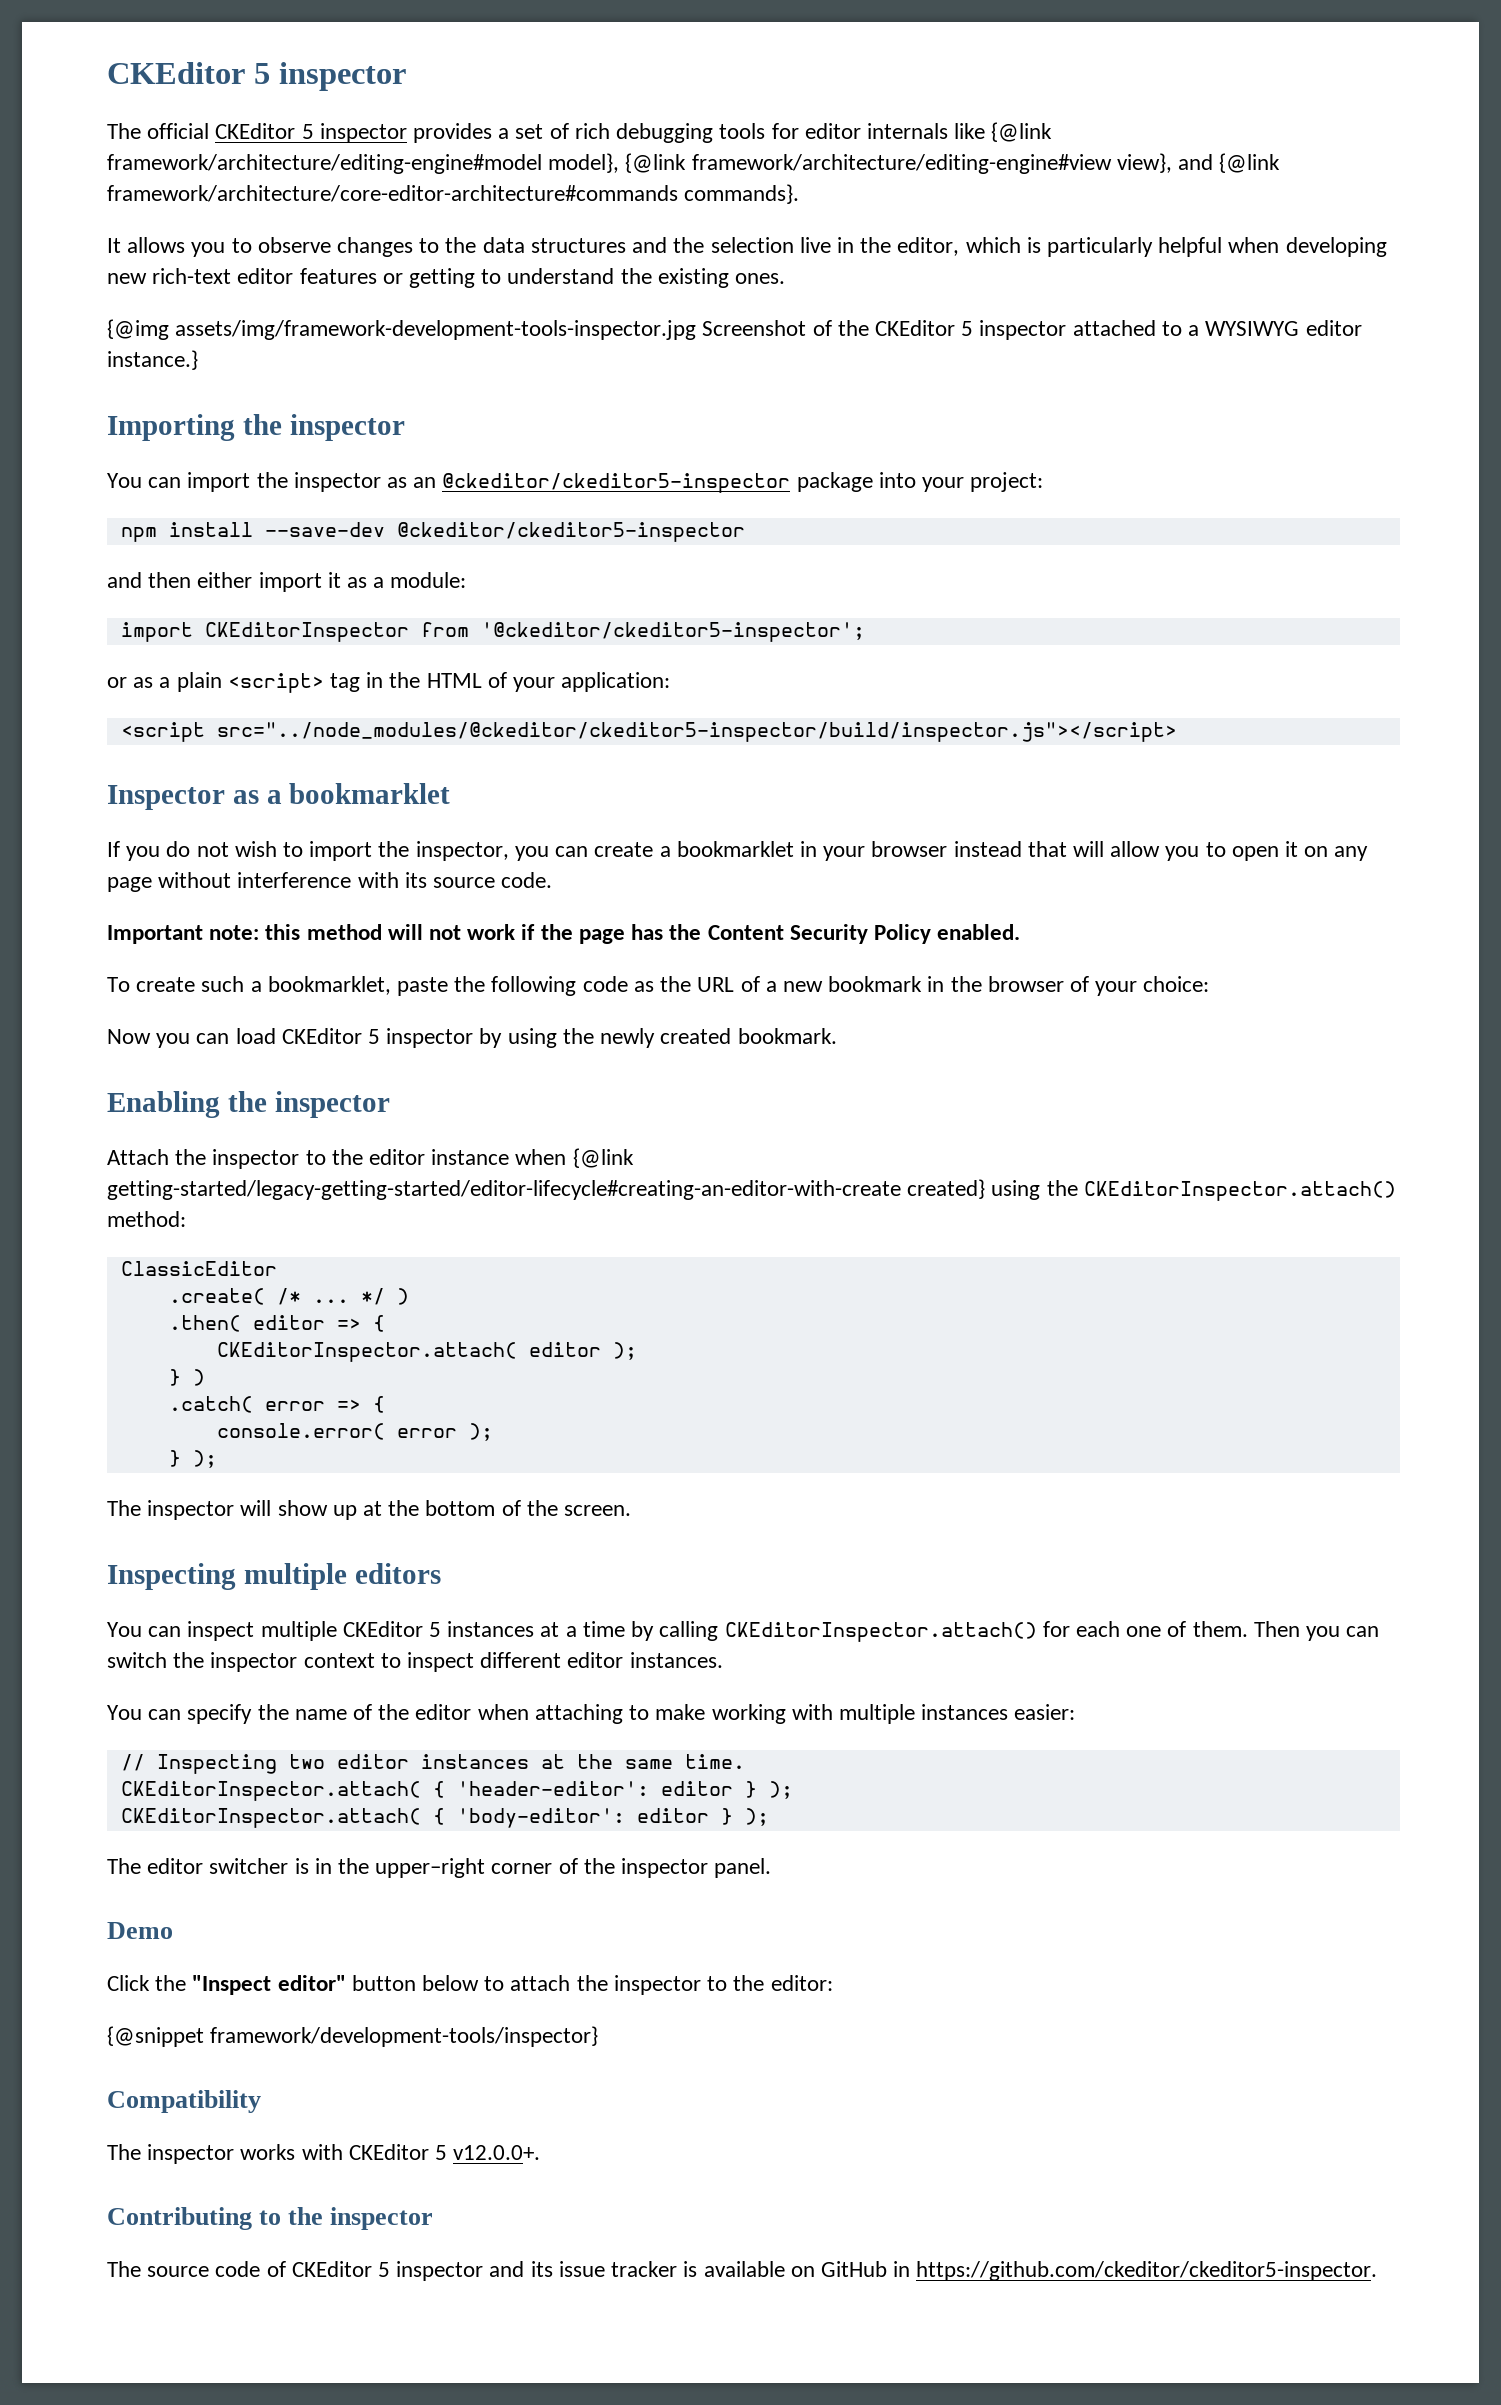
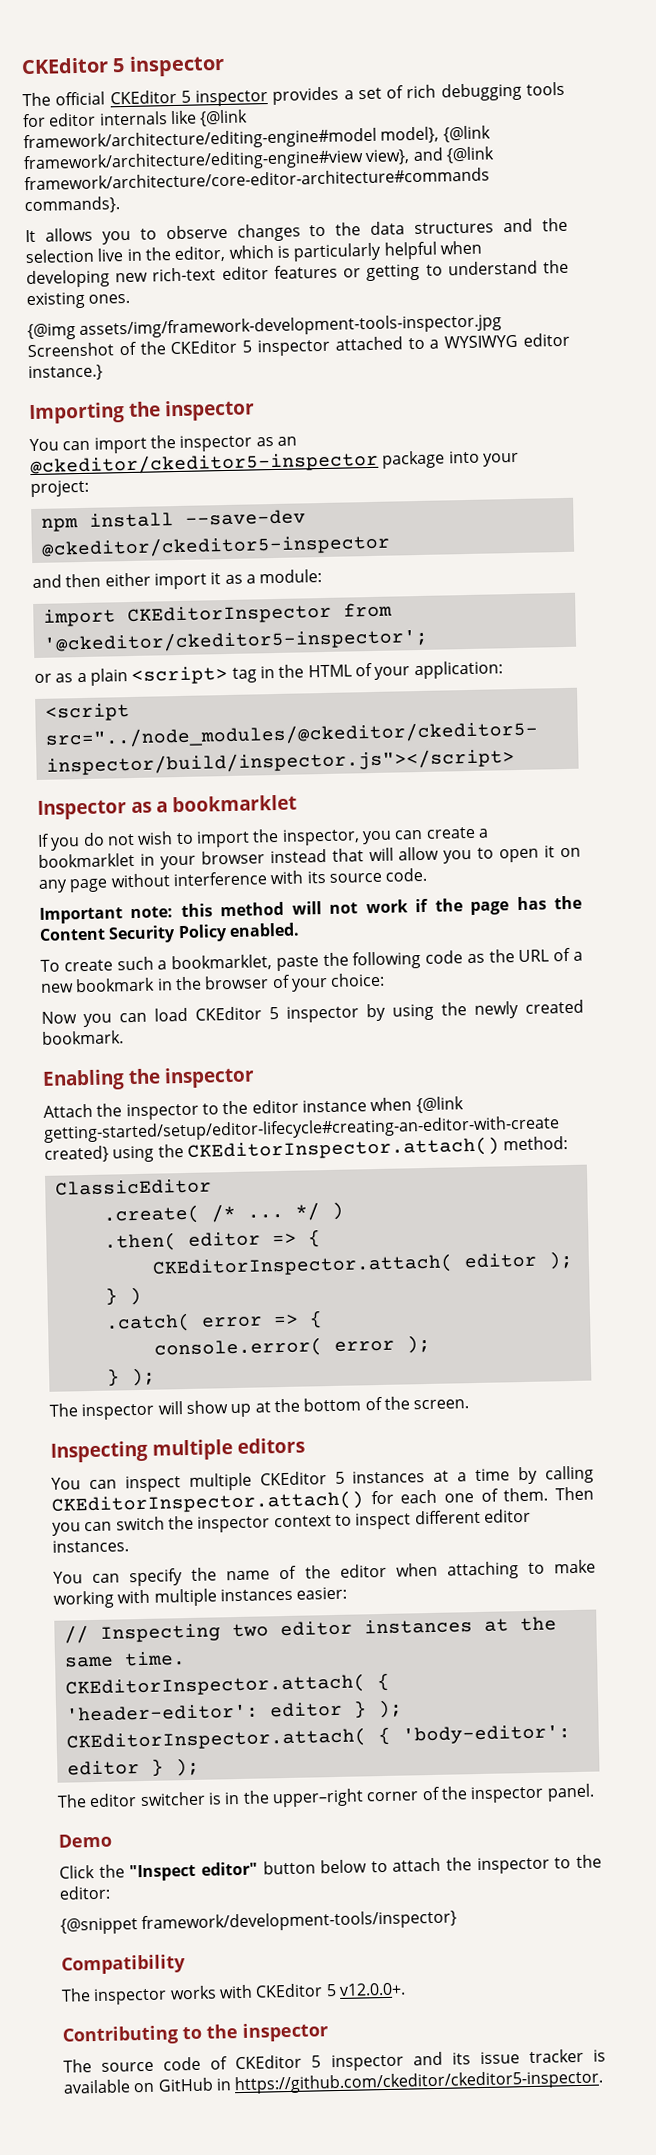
- Attach the inspector to the editor instance when {@link getting-started/legacy-getting-started/editor-lifecycle#creating-an-editor-with-create created} using the CKEditorInspector.attach() method:
+ Attach the inspector to the editor instance when {@link getting-started/setup/editor-lifecycle#creating-an-editor-with-create created} using the CKEditorInspector.attach() method:

